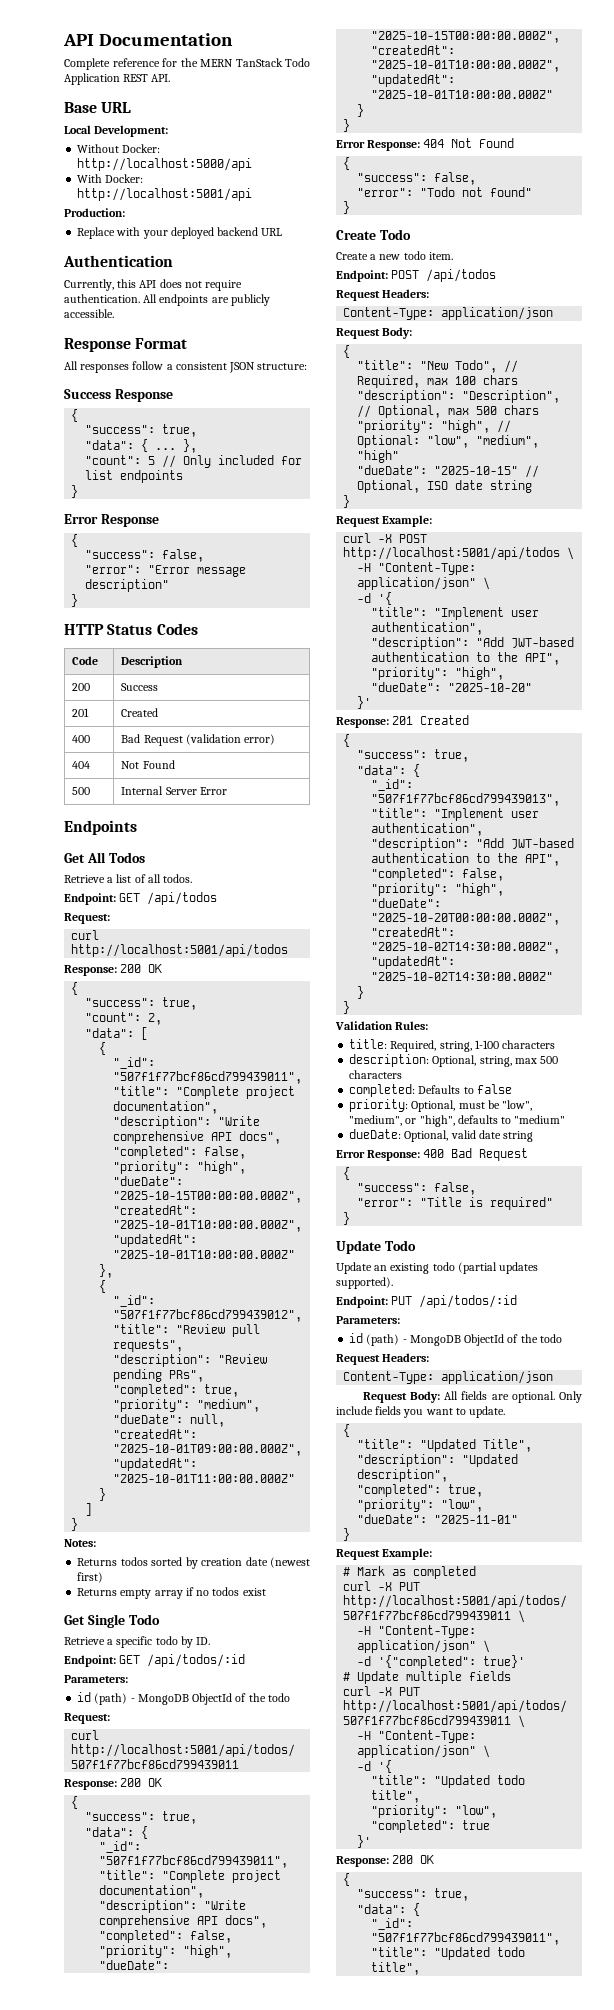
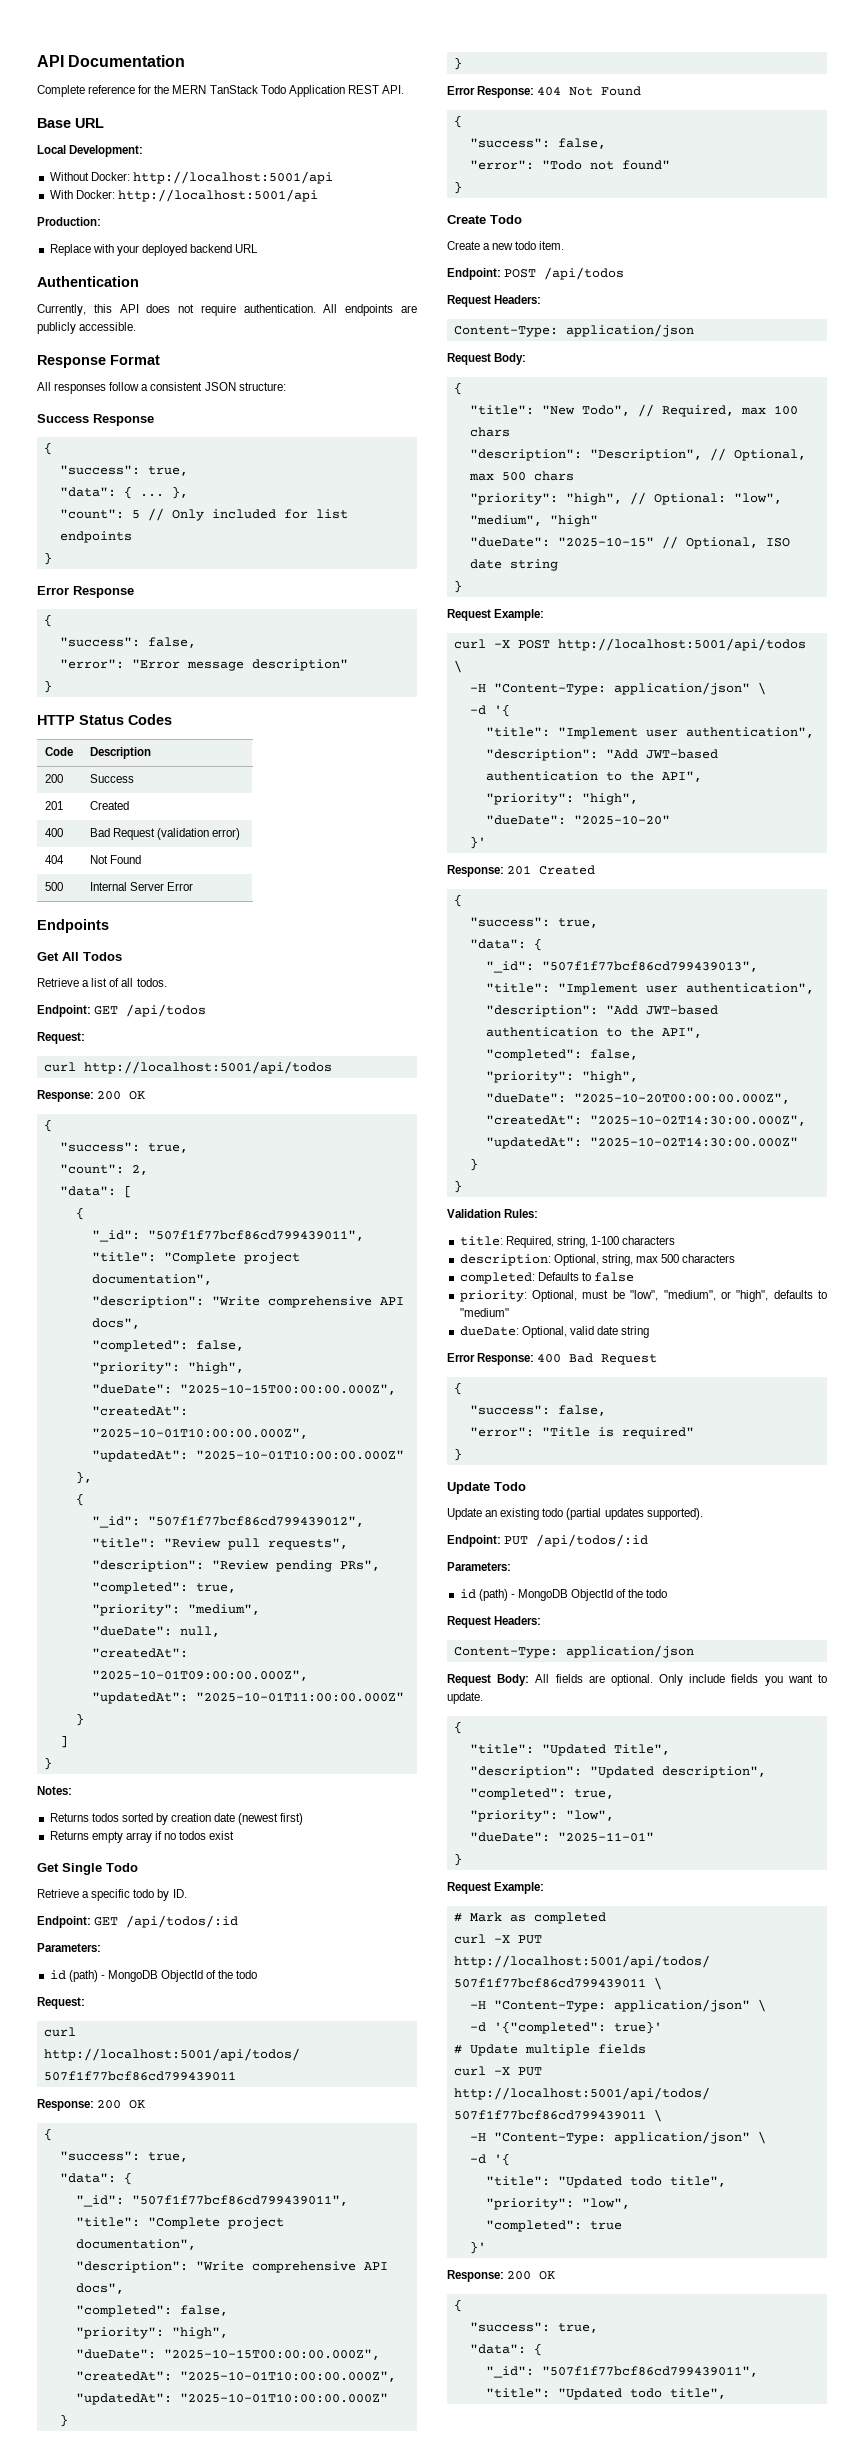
- Without Docker: http://localhost:5000/api
+ Without Docker: http://localhost:5001/api

